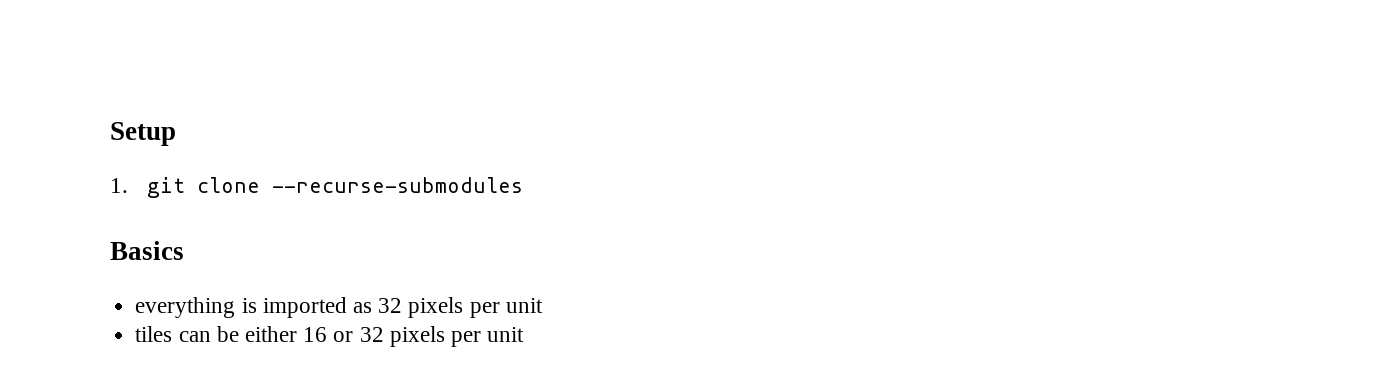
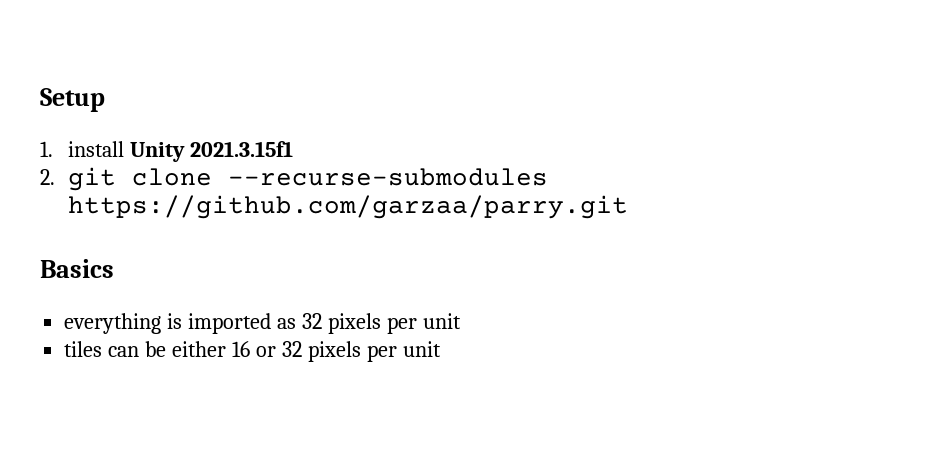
- 1. git clone --recurse-submodules
+ 1. install Unity 2021.3.15f1
+ 2. git clone --recurse-submodules https://github.com/garzaa/parry.git

